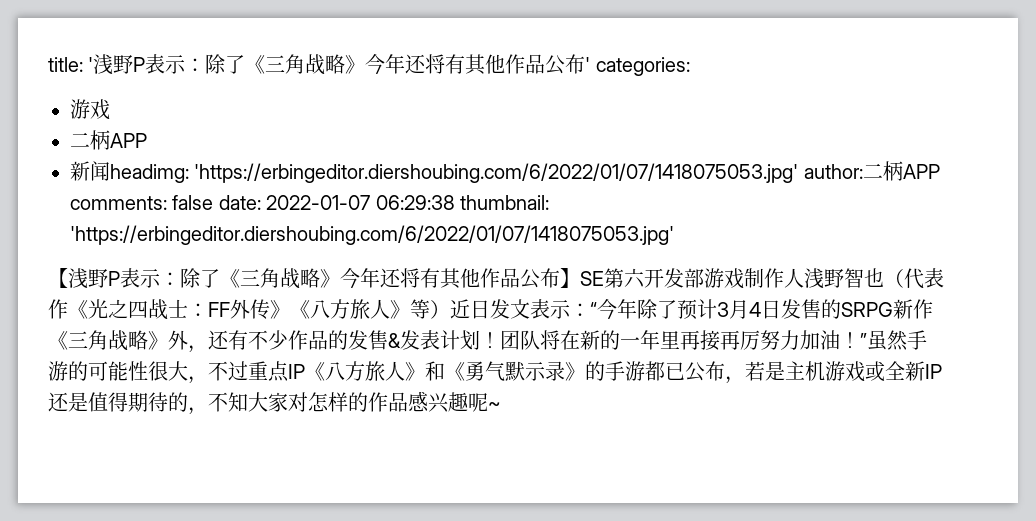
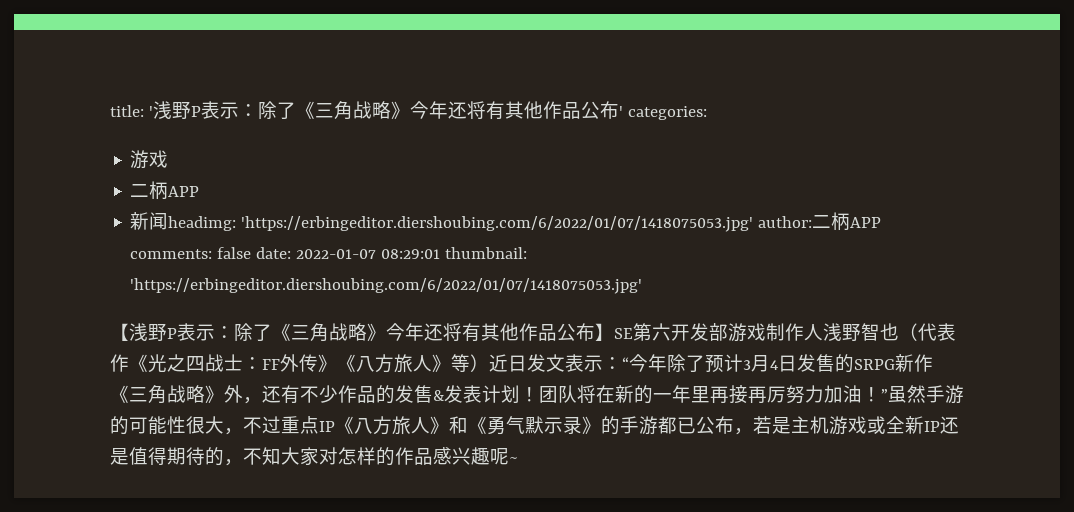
- 新闻headimg: 'https://erbingeditor.diershoubing.com/6/2022/01/07/1418075053.jpg' author:二柄APP comments: false date: 2022-01-07 06:29:38 thumbnail: 'https://erbingeditor.diershoubing.com/6/2022/01/07/1418075053.jpg'
+ 新闻headimg: 'https://erbingeditor.diershoubing.com/6/2022/01/07/1418075053.jpg' author:二柄APP comments: false date: 2022-01-07 08:29:01 thumbnail: 'https://erbingeditor.diershoubing.com/6/2022/01/07/1418075053.jpg'

